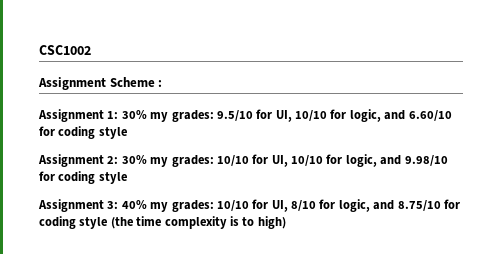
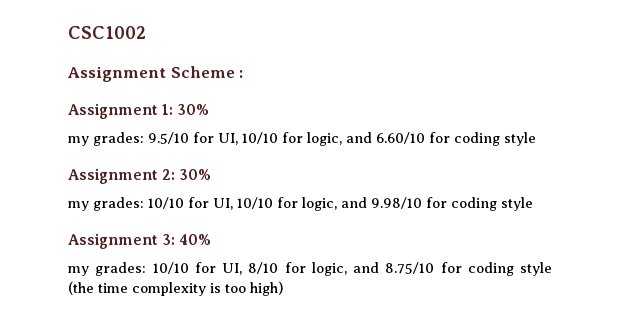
- Assignment 1: 30% my grades: 9.5/10 for UI, 10/10 for logic, and 6.60/10 for coding style
+ Assignment 1: 30%
+ my grades: 9.5/10 for UI, 10/10 for logic, and 6.60/10 for coding style
- Assignment 2: 30% my grades: 10/10 for UI, 10/10 for logic, and 9.98/10 for coding style
+ Assignment 2: 30%
+ my grades: 10/10 for UI, 10/10 for logic, and 9.98/10 for coding style
- Assignment 3: 40% my grades: 10/10 for UI, 8/10 for logic, and 8.75/10 for coding style (the time complexity is to high)
+ Assignment 3: 40%
+ my grades: 10/10 for UI, 8/10 for logic, and 8.75/10 for coding style (the time complexity is too high)

